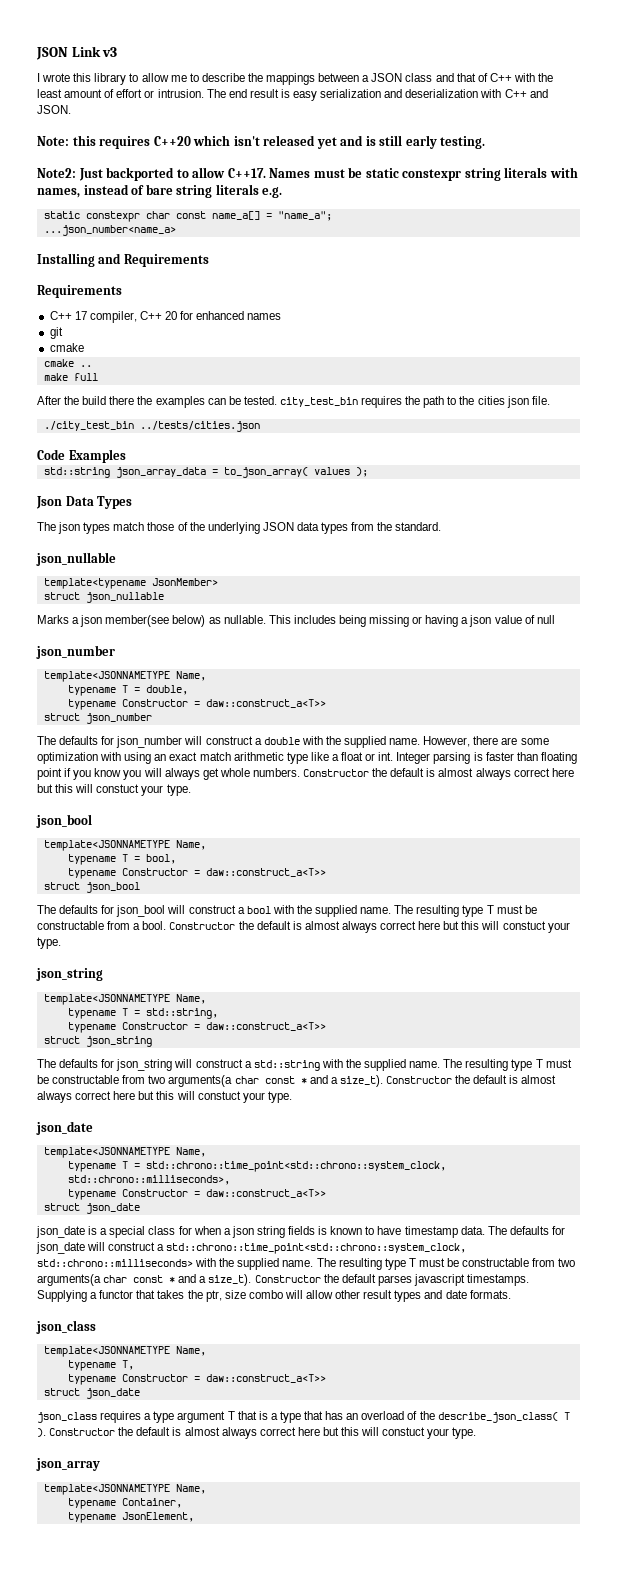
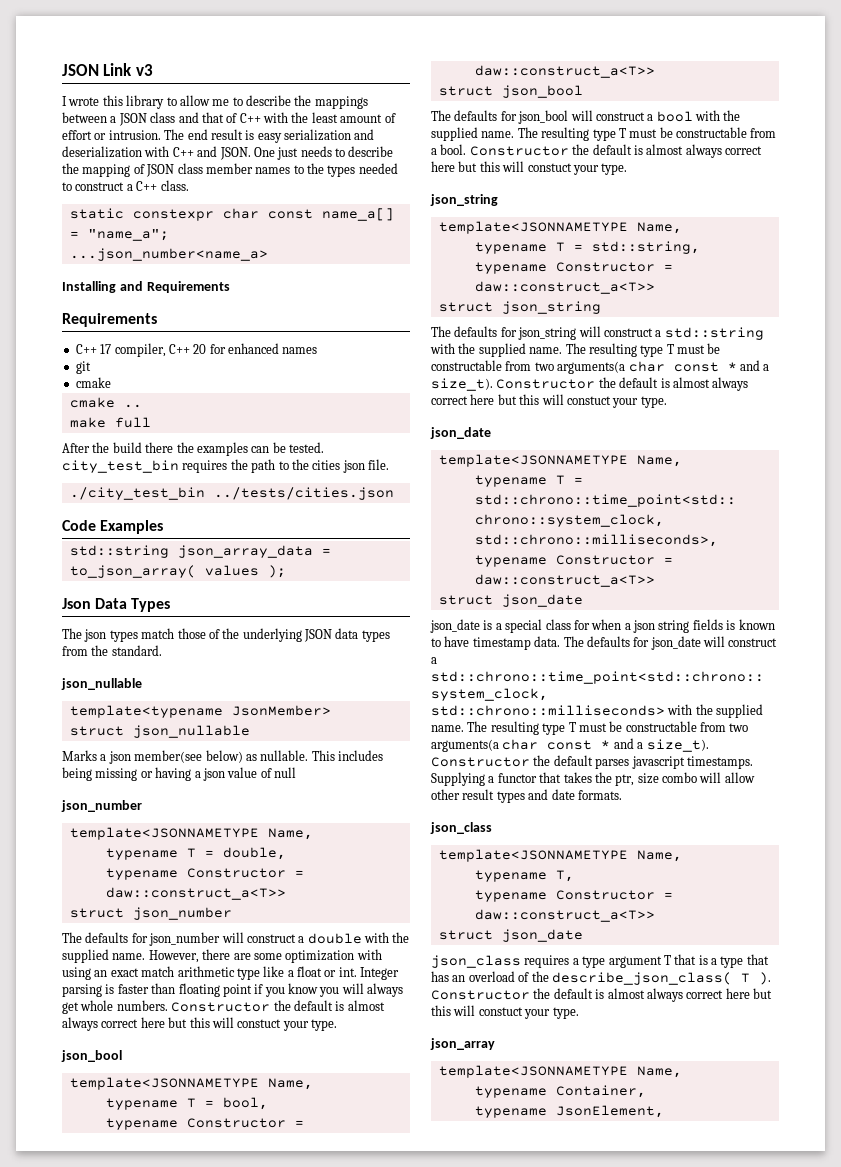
- The end result is easy serialization and deserialization with C++ and JSON.
- Note: this requires C++20 which isn't released yet and is still early testing.
- Note2: Just backported to allow C++17. Names must be static constexpr string literals with names, instead of bare string literals e.g.
+ The end result is easy serialization and deserialization with C++ and JSON. One just needs to describe the mapping of JSON class member names to the types needed to construct a C++ class.

